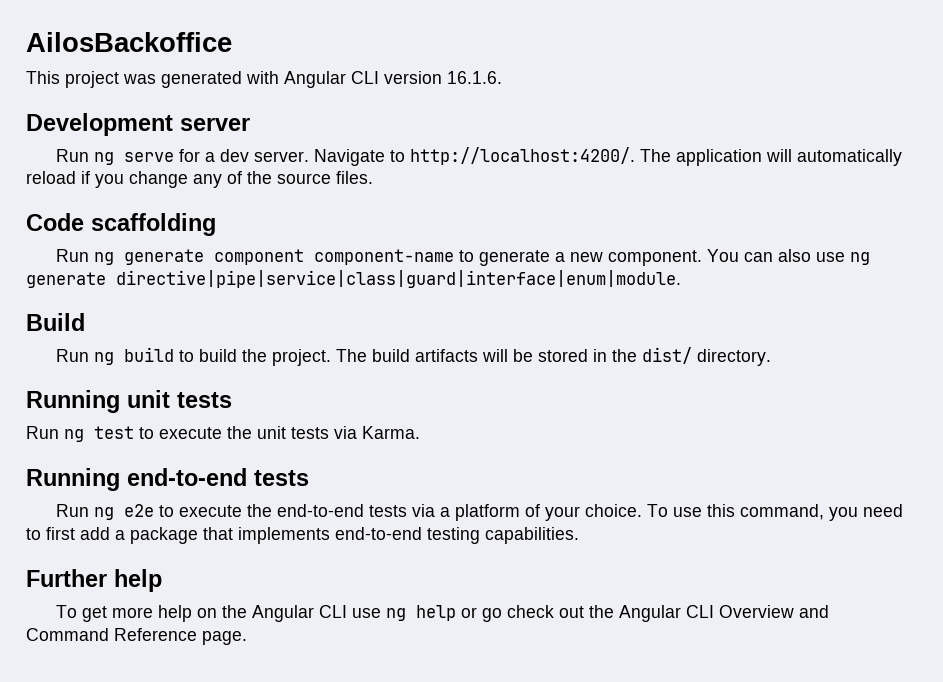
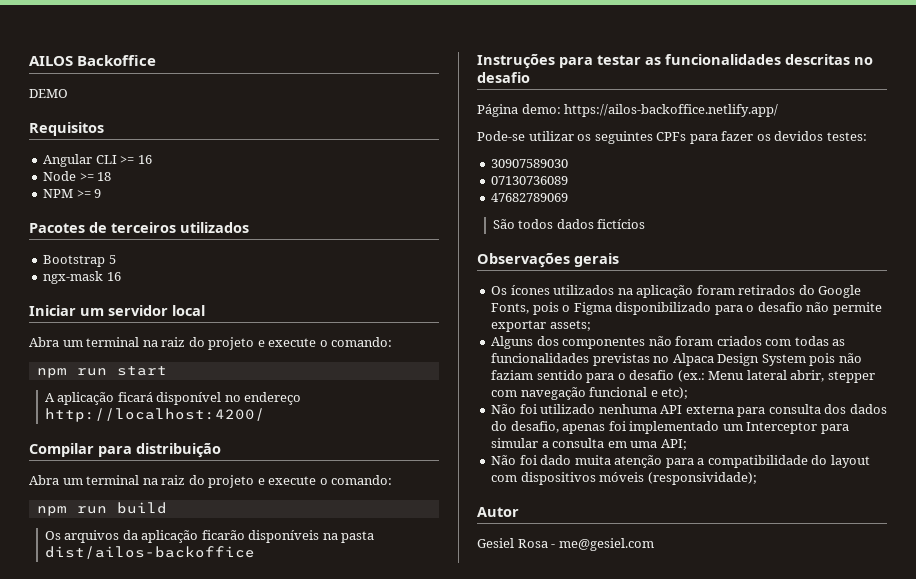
- AilosBackoffice
- This project was generated with Angular CLI version 16.1.6.
- Development server
- Run ng serve for a dev server. Navigate to http://localhost:4200/. The application will automatically reload if you change any of the source files.
- Code scaffolding
- Run ng generate component component-name to generate a new component. You can also use ng generate directive|pipe|service|class|guard|interface|enum|module.
- Build
- Run ng build to build the project. The build artifacts will be stored in the dist/ directory.
- Running unit tests
- Run ng test to execute the unit tests via Karma.
- Running end-to-end tests
- Run ng e2e to execute the end-to-end tests via a platform of your choice. To use this command, you need to first add a package that implements end-to-end testing capabilities.
- Further help
- To get more help on the Angular CLI use ng help or go check out the Angular CLI Overview and Command Reference page.
+ AILOS Backoffice
+ DEMO
+ Requisitos
+ Angular CLI >= 16
+ Node >= 18
+ NPM >= 9
+ Pacotes de terceiros utilizados
+ Bootstrap 5
+ ngx-mask 16
+ Iniciar um servidor local
+ Abra um terminal na raiz do projeto e execute o comando:
+ npm run start
+ A aplicação ficará disponível no endereço http://localhost:4200/
+ Compilar para distribuição
+ Abra um terminal na raiz do projeto e execute o comando:
+ npm run build
+ Os arquivos da aplicação ficarão disponíveis na pasta dist/ailos-backoffice
+ Instruções para testar as funcionalidades descritas no desafio
+ Página demo: https://ailos-backoffice.netlify.app/
+ Pode-se utilizar os seguintes CPFs para fazer os devidos testes:
+ 30907589030
+ 07130736089
+ 47682789069
+ São todos dados fictícios
+ Observações gerais
+ Os ícones utilizados na aplicação foram retirados do Google Fonts, pois o Figma disponibilizado para o desafio não permite exportar assets;
+ Alguns dos componentes não foram criados com todas as funcionalidades previstas no Alpaca Design System pois não faziam sentido para o desafio (ex.: Menu lateral abrir, stepper com navegação funcional e etc);
+ Não foi utilizado nenhuma API externa para consulta dos dados do desafio, apenas foi implementado um Interceptor para simular a consulta em uma API;
+ Não foi dado muita atenção para a compatibilidade do layout com dispositivos móveis (responsividade);
+ Autor
+ Gesiel Rosa - me@gesiel.com

